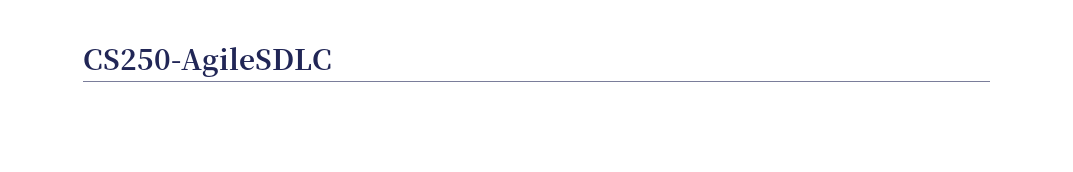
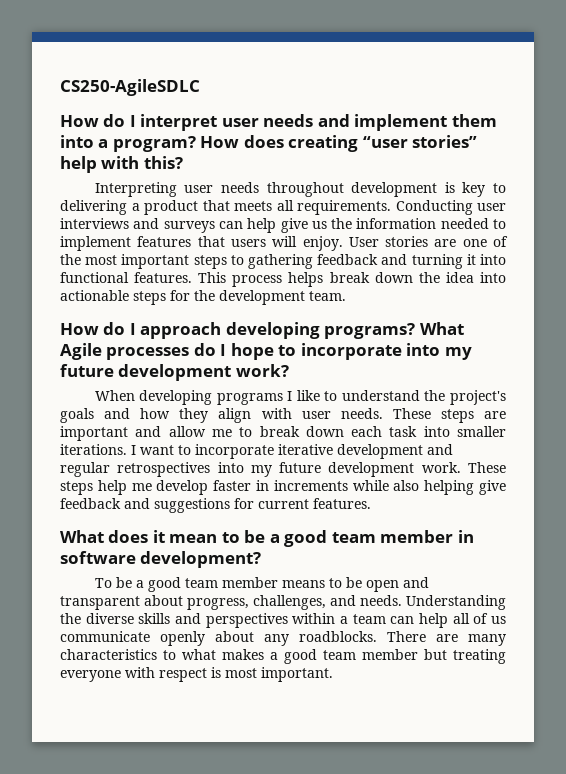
+ How do I interpret user needs and implement them into a program? How does creating “user stories” help with this?
+ Interpreting user needs throughout development is key to delivering a product that meets all requirements. Conducting user interviews and surveys can help give us the information needed to implement features that users will enjoy. User stories are one of the most important steps to gathering feedback and turning it into functional features. This process helps break down the idea into actionable steps for the development team.
+ How do I approach developing programs? What Agile processes do I hope to incorporate into my future development work?
+ When developing programs I like to understand the project's goals and how they align with user needs. These steps are important and allow me to break down each task into smaller iterations. I want to incorporate iterative development and regular retrospectives into my future development work. These steps help me develop faster in increments while also helping give feedback and suggestions for current features.
+ What does it mean to be a good team member in software development?
+ To be a good team member means to be open and transparent about progress, challenges, and needs. Understanding the diverse skills and perspectives within a team can help all of us communicate openly about any roadblocks. There are many characteristics to what makes a good team member but treating everyone with respect is most important.

